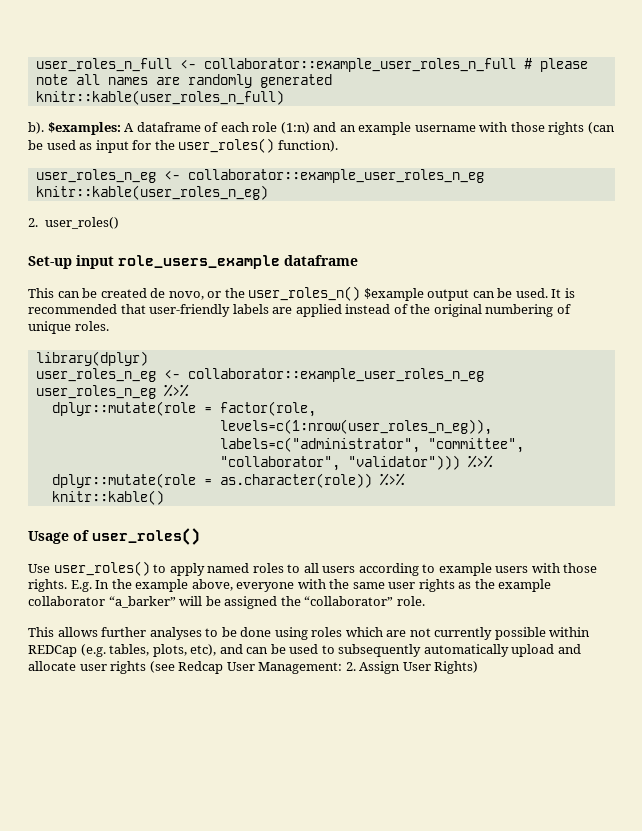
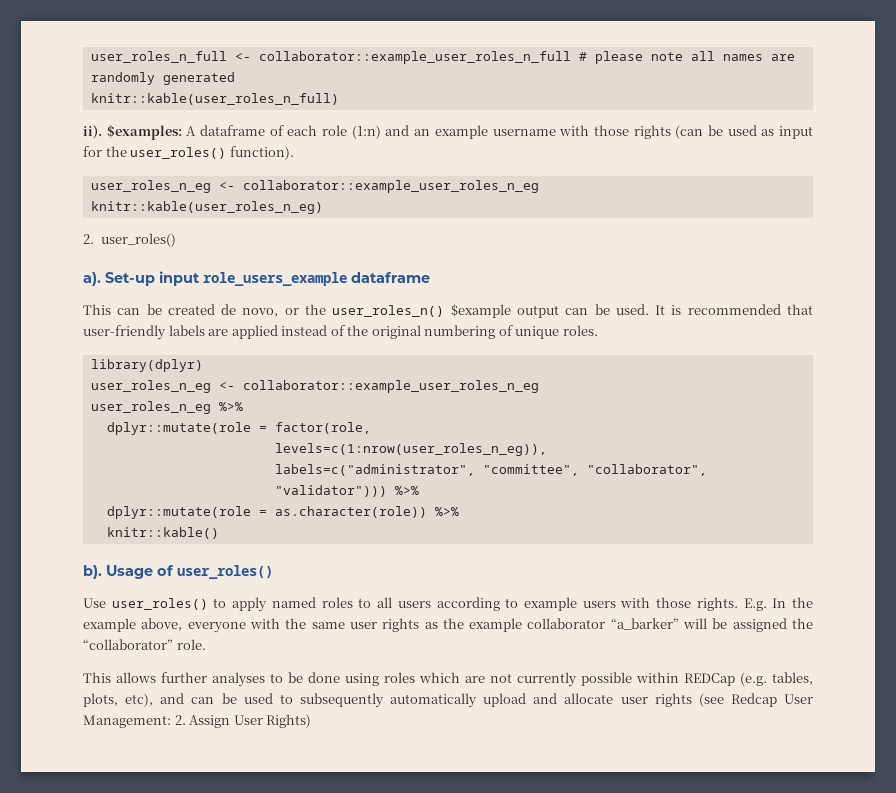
- b).
+ ii).
+ a).
+ b).

